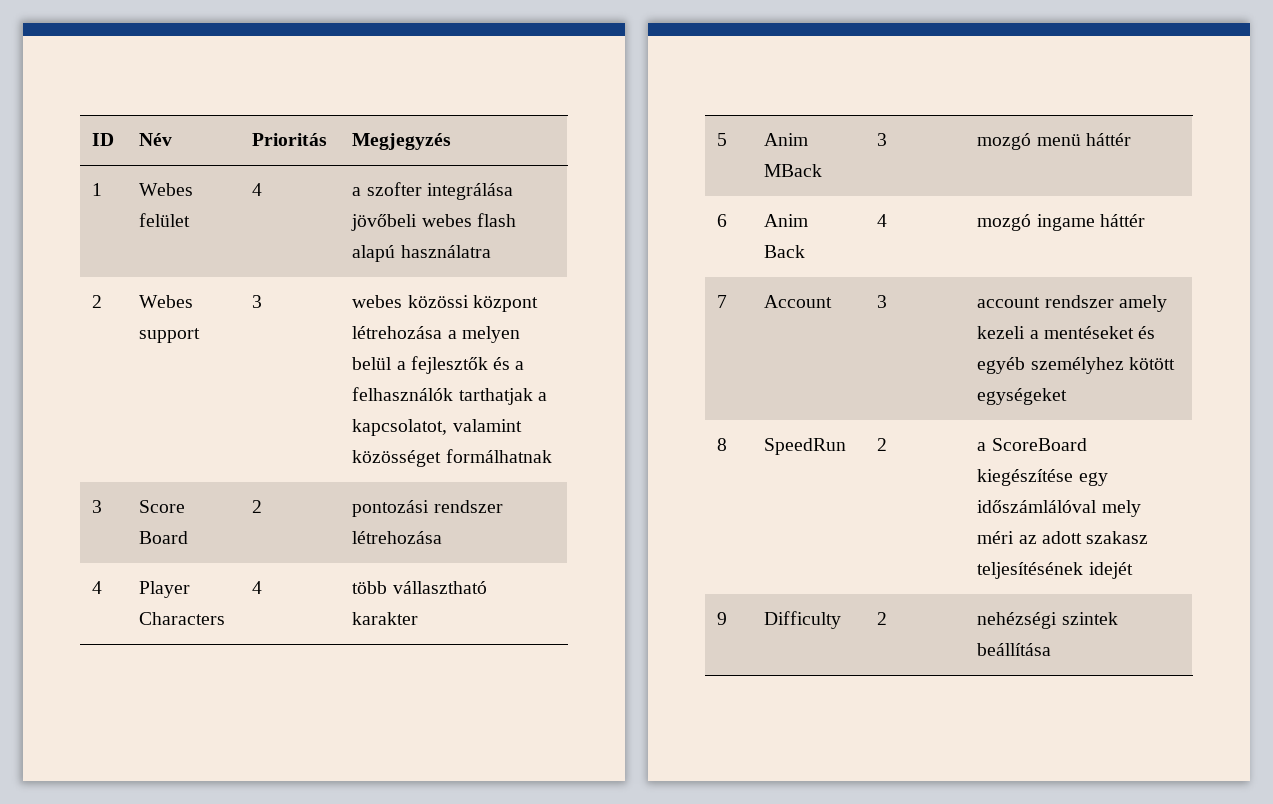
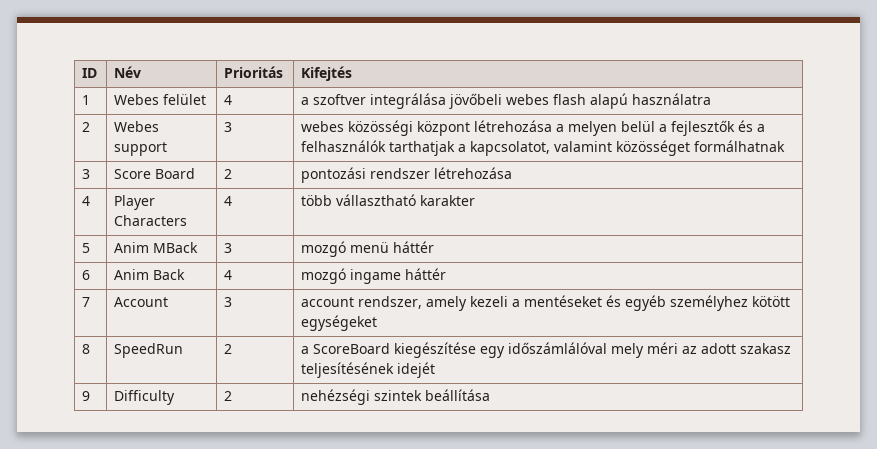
- ID | Név | Prioritás | Megjegyzés
+ ID | Név | Prioritás | Kifejtés
- 1 | Webes felület | 4 | a szofter integrálása jövőbeli webes flash alapú használatra
+ 1 | Webes felület | 4 | a szoftver integrálása jövőbeli webes flash alapú használatra
- 2 | Webes support | 3 | webes közössi központ létrehozása a melyen belül a fejlesztők és a felhasználók tarthatjak a kapcsolatot, valamint közösséget formálhatnak
+ 2 | Webes support | 3 | webes közösségi központ létrehozása a melyen belül a fejlesztők és a felhasználók tarthatjak a kapcsolatot, valamint közösséget formálhatnak
- 7 | Account | 3 | account rendszer amely kezeli a mentéseket és egyéb személyhez kötött egységeket
+ 7 | Account | 3 | account rendszer, amely kezeli a mentéseket és egyéb személyhez kötött egységeket

